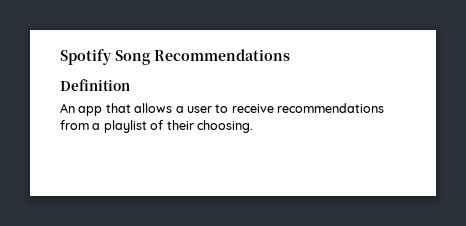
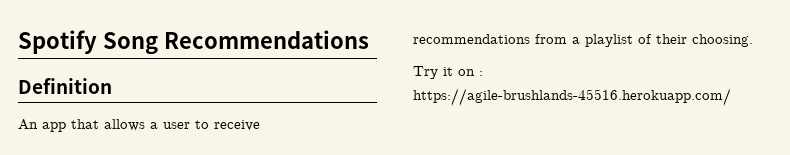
+ Try it on : https://agile-brushlands-45516.herokuapp.com/

